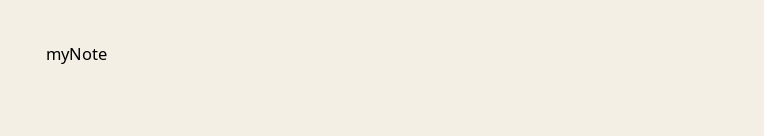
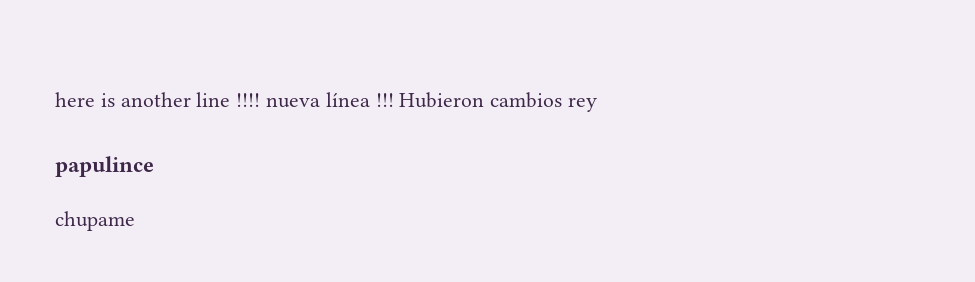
- myNote
+ here is another line !!!! nueva línea !!! Hubieron cambios rey
+ papulince
+ chupame

